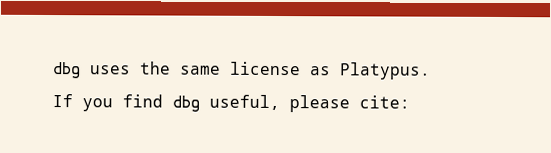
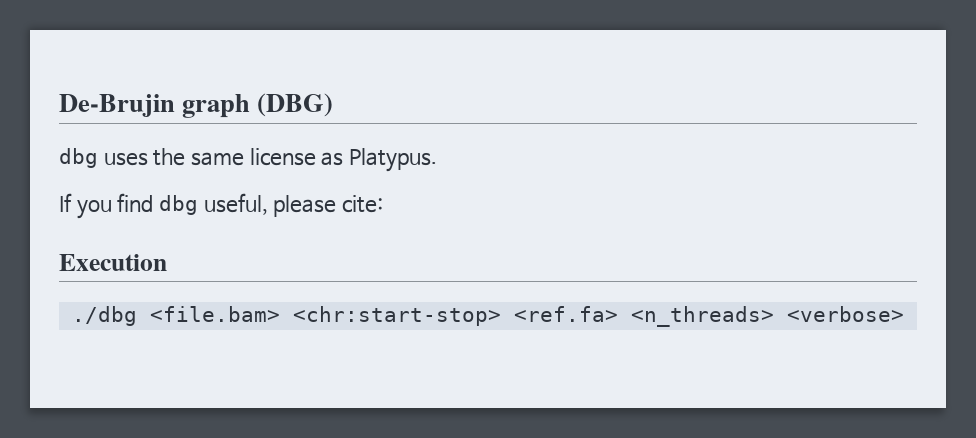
+ De-Brujin graph (DBG)
+ Execution
+ ./dbg <file.bam> <chr:start-stop> <ref.fa> <n_threads> <verbose>

